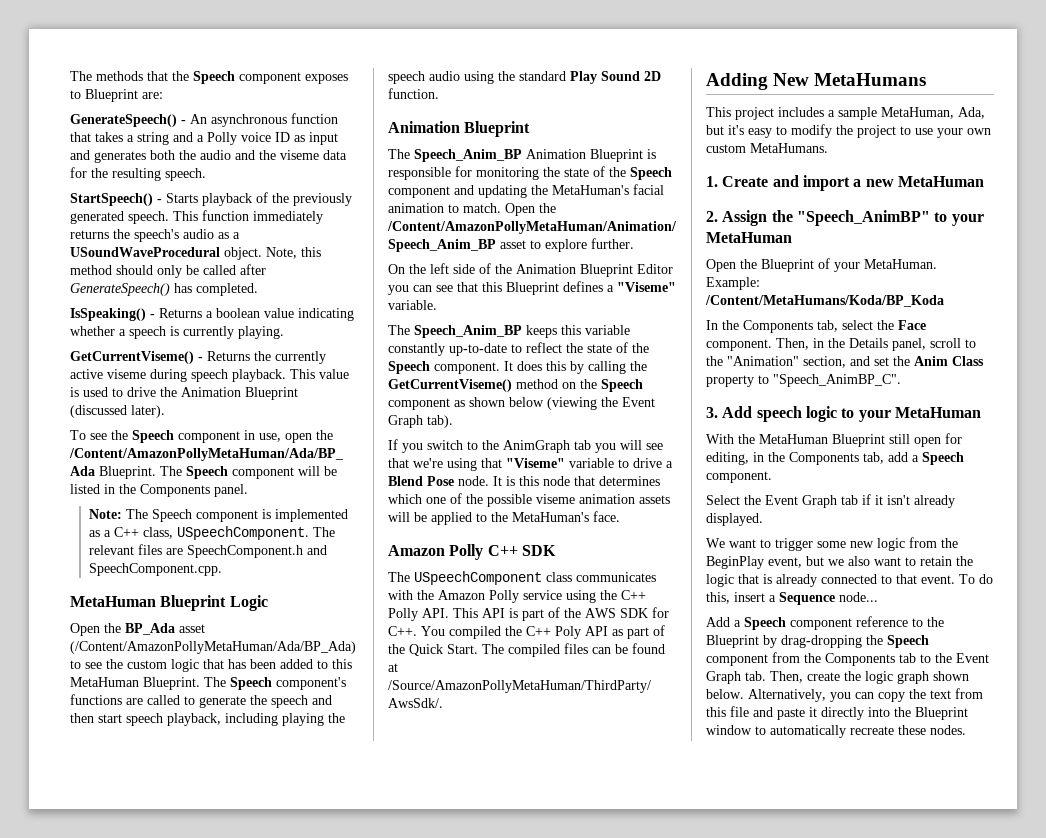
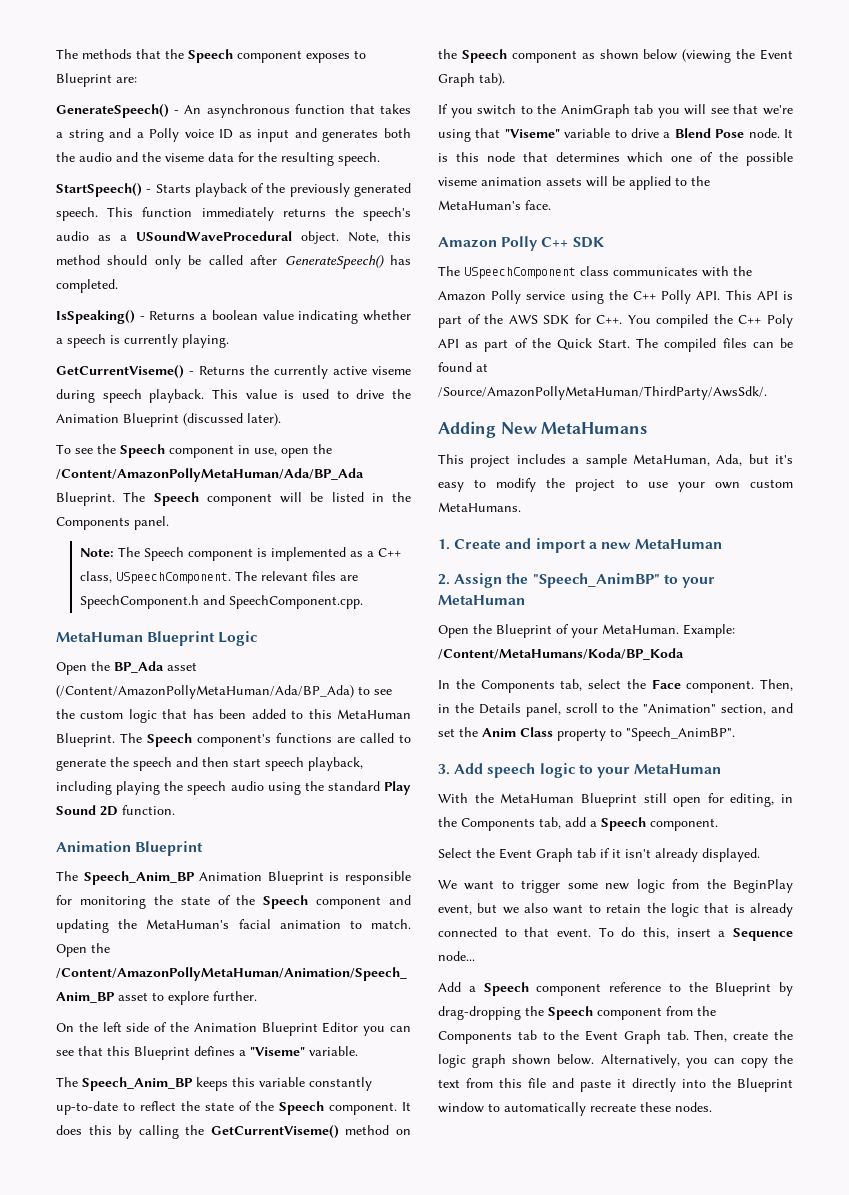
- Then, in the Details panel, scroll to the "Animation" section, and set the Anim Class property to "Speech_AnimBP_C".
+ Then, in the Details panel, scroll to the "Animation" section, and set the Anim Class property to "Speech_AnimBP".

